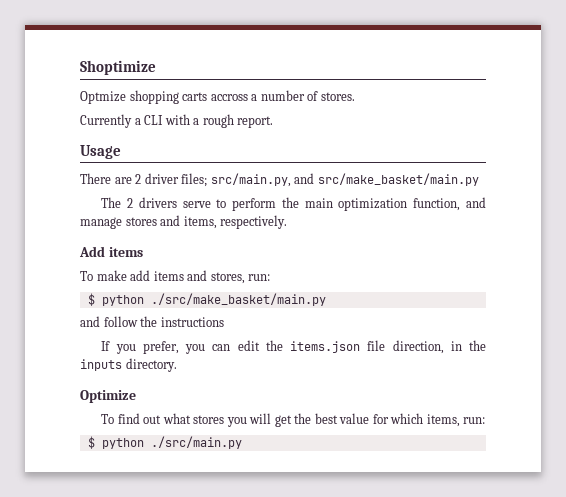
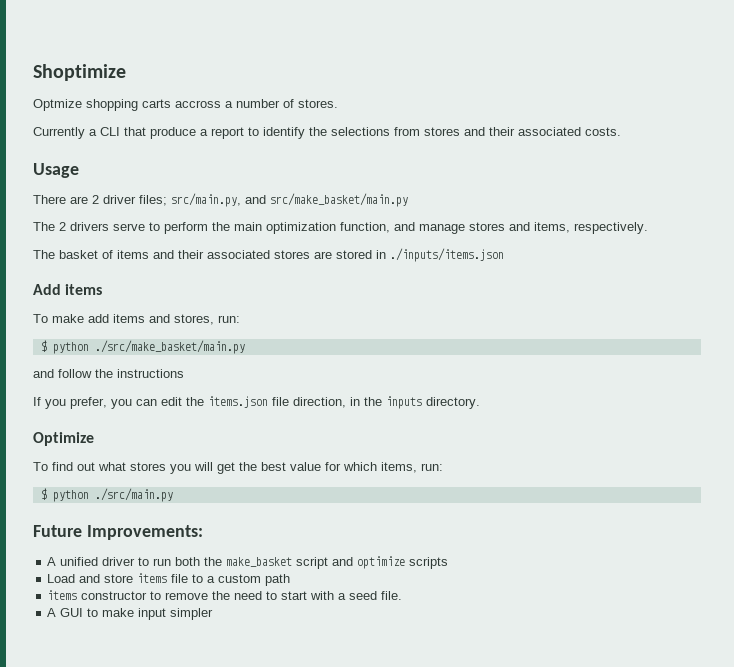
- Currently a CLI with a rough report.
+ Currently a CLI that produce a report to identify the selections from stores and their associated costs.
+ The basket of items and their associated stores are stored in ./inputs/items.json
+ Future Improvements:
+ A unified driver to run both the make_basket script and optimize scripts
+ Load and store items file to a custom path
+ items constructor to remove the need to start with a seed file.
+ A GUI to make input simpler

